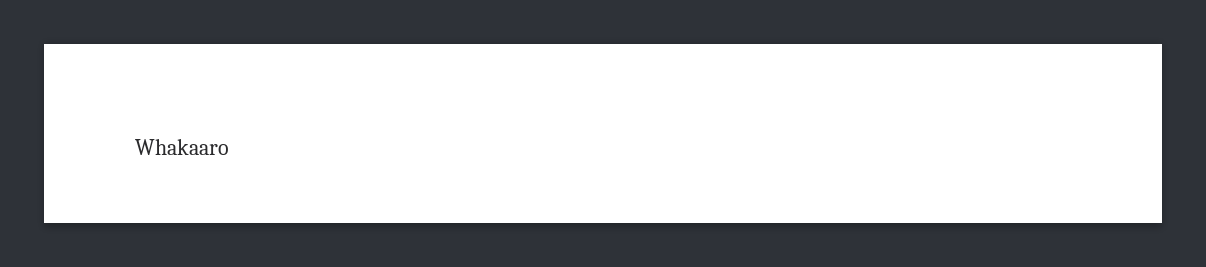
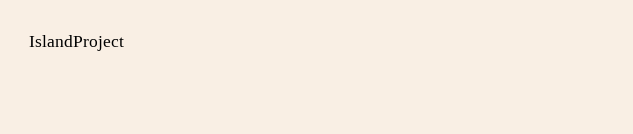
- Whakaaro
+ IslandProject

